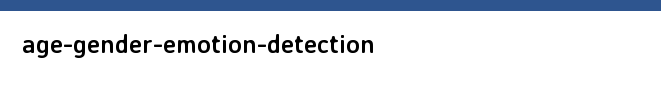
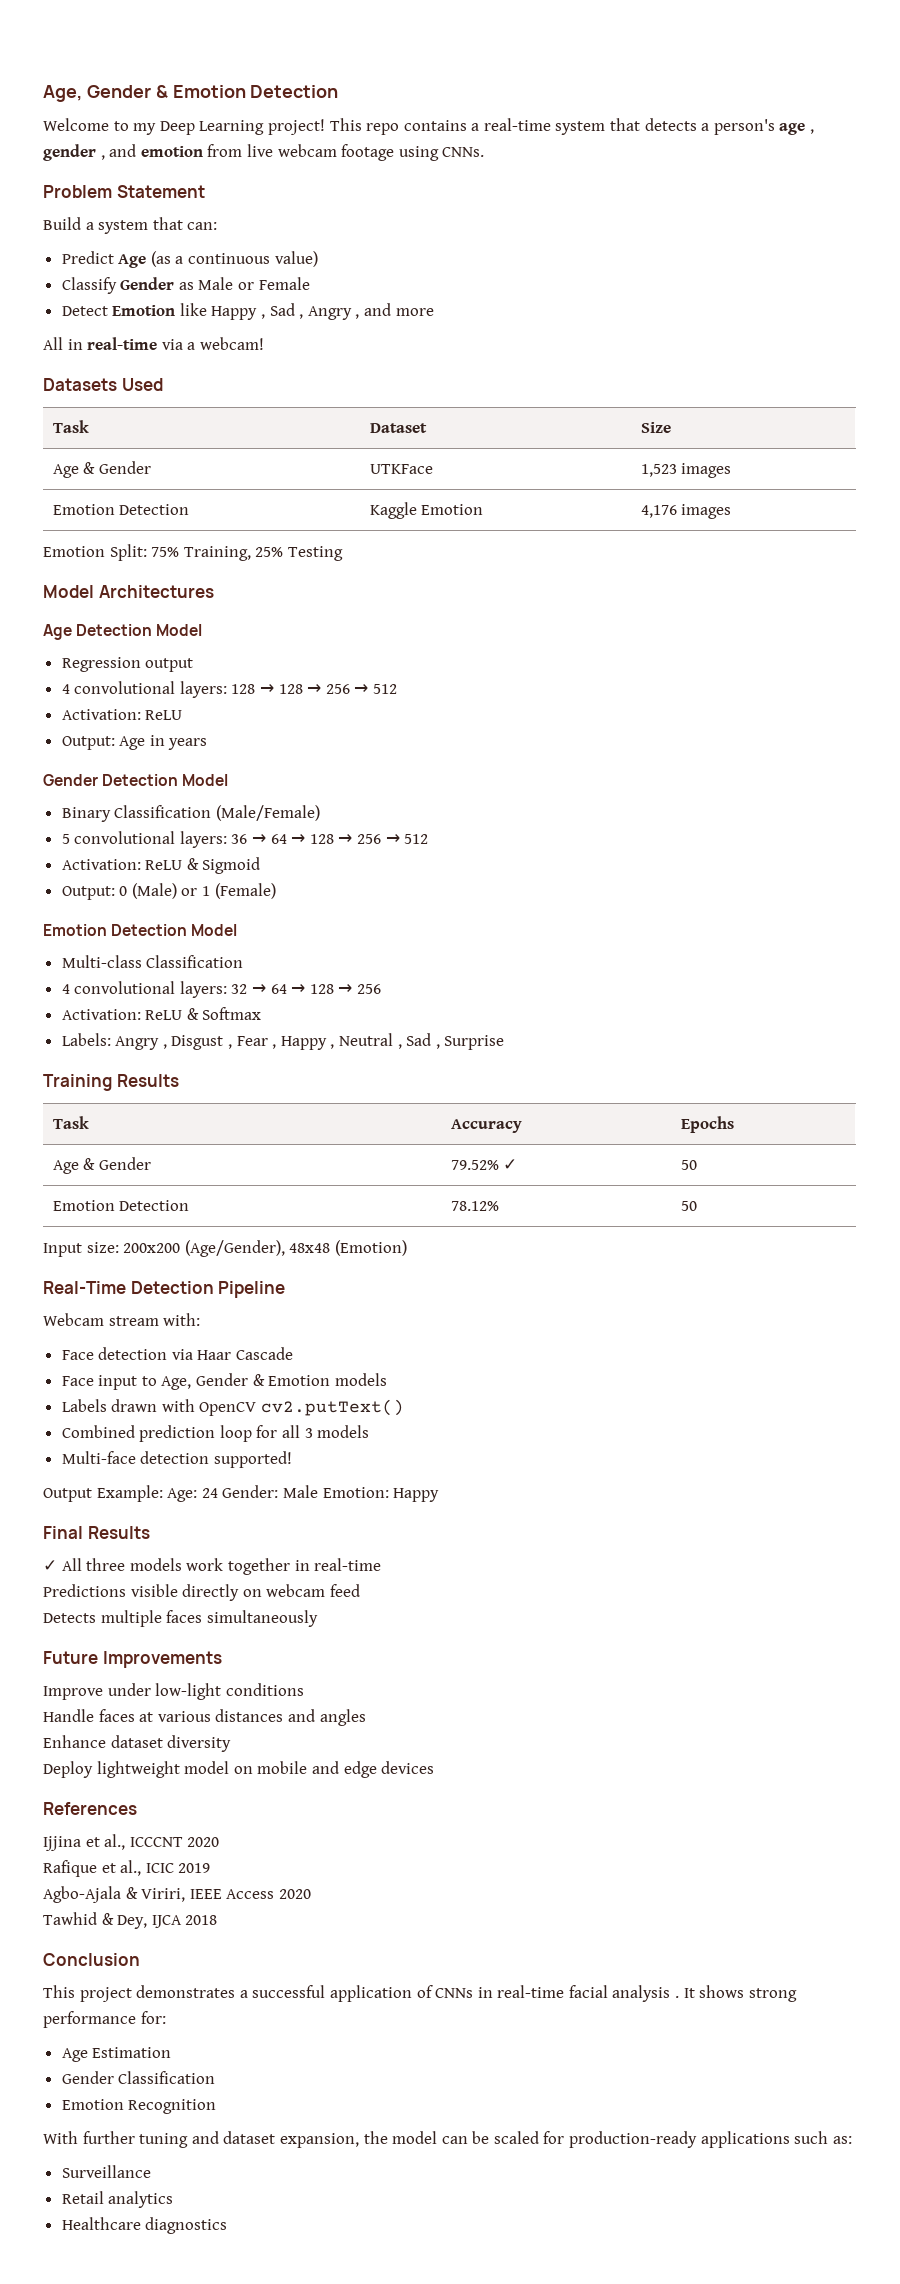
- age-gender-emotion-detection
+ Age, Gender & Emotion Detection
+ Welcome to my Deep Learning project! This repo contains a real-time system that detects a person's age , gender , and emotion from live webcam footage using CNNs.
+ Problem Statement
+ Build a system that can:
+ Predict Age (as a continuous value)
+ Classify Gender as Male or Female
+ Detect Emotion like Happy , Sad , Angry , and more
+ All in real-time via a webcam!
+ Datasets Used
+ Task | Dataset | Size
+ Age & Gender | UTKFace | 1,523 images
+ Emotion Detection | Kaggle Emotion | 4,176 images
+ Emotion Split: 75% Training, 25% Testing
+ Model Architectures
+ Age Detection Model
+ Regression output
+ 4 convolutional layers: 128 → 128 → 256 → 512
+ Activation: ReLU
+ Output: Age in years
+ Gender Detection Model
+ Binary Classification (Male/Female)
+ 5 convolutional layers: 36 → 64 → 128 → 256 → 512
+ Activation: ReLU & Sigmoid
+ Output: 0 (Male) or 1 (Female)
+ Emotion Detection Model
+ Multi-class Classification
+ 4 convolutional layers: 32 → 64 → 128 → 256
+ Activation: ReLU & Softmax
+ Labels: Angry , Disgust , Fear , Happy , Neutral , Sad , Surprise
+ Training Results
+ Task | Accuracy | Epochs
+ Age & Gender | 79.52% ✓ | 50
+ Emotion Detection | 78.12% | 50
+ Input size: 200x200 (Age/Gender), 48x48 (Emotion)
+ Real-Time Detection Pipeline
+ Webcam stream with:
+ Face detection via Haar Cascade
+ Face input to Age, Gender & Emotion models
+ Labels drawn with OpenCV cv2.putText()
+ Combined prediction loop for all 3 models
+ Multi-face detection supported!
+ Output Example: Age: 24 Gender: Male Emotion: Happy
+ Final Results
+ ✓ All three models work together in real-time
+ Predictions visible directly on webcam feed
+ Detects multiple faces simultaneously
+ Future Improvements
+ Improve under low-light conditions
+ Handle faces at various distances and angles
+ Enhance dataset diversity
+ Deploy lightweight model on mobile and edge devices
+ References
+ Ijjina et al., ICCCNT 2020
+ Rafique et al., ICIC 2019
+ Agbo-Ajala & Viriri, IEEE Access 2020
+ Tawhid & Dey, IJCA 2018
+ Conclusion
+ This project demonstrates a successful application of CNNs in real-time facial analysis . It shows strong performance for:
+ Age Estimation
+ Gender Classification
+ Emotion Recognition
+ With further tuning and dataset expansion, the model can be scaled for production-ready applications such as:
+ Surveillance
+ Retail analytics
+ Healthcare diagnostics

